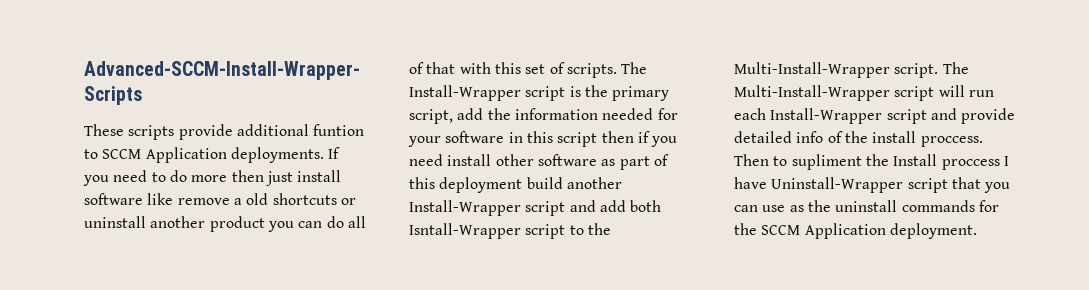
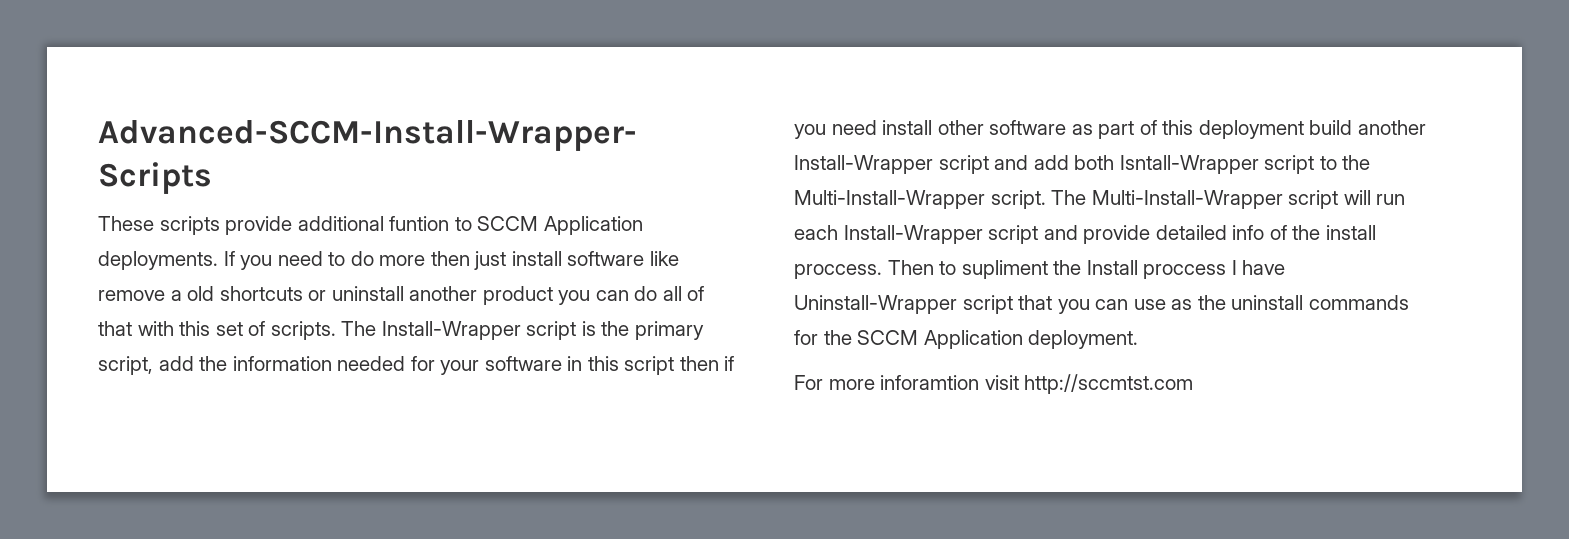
+ For more inforamtion visit http://sccmtst.com

